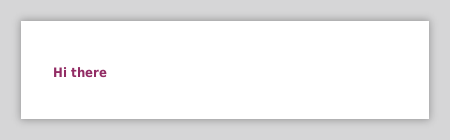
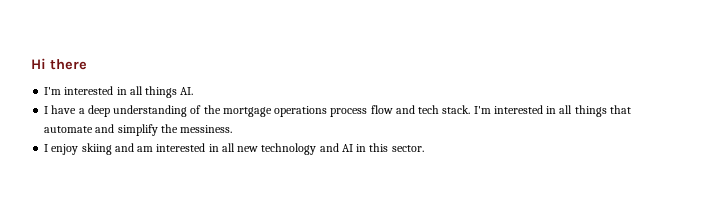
+ I'm interested in all things AI.
+ I have a deep understanding of the mortgage operations process flow and tech stack. I'm interested in all things that automate and simplify the messiness.
+ I enjoy skiing and am interested in all new technology and AI in this sector.

